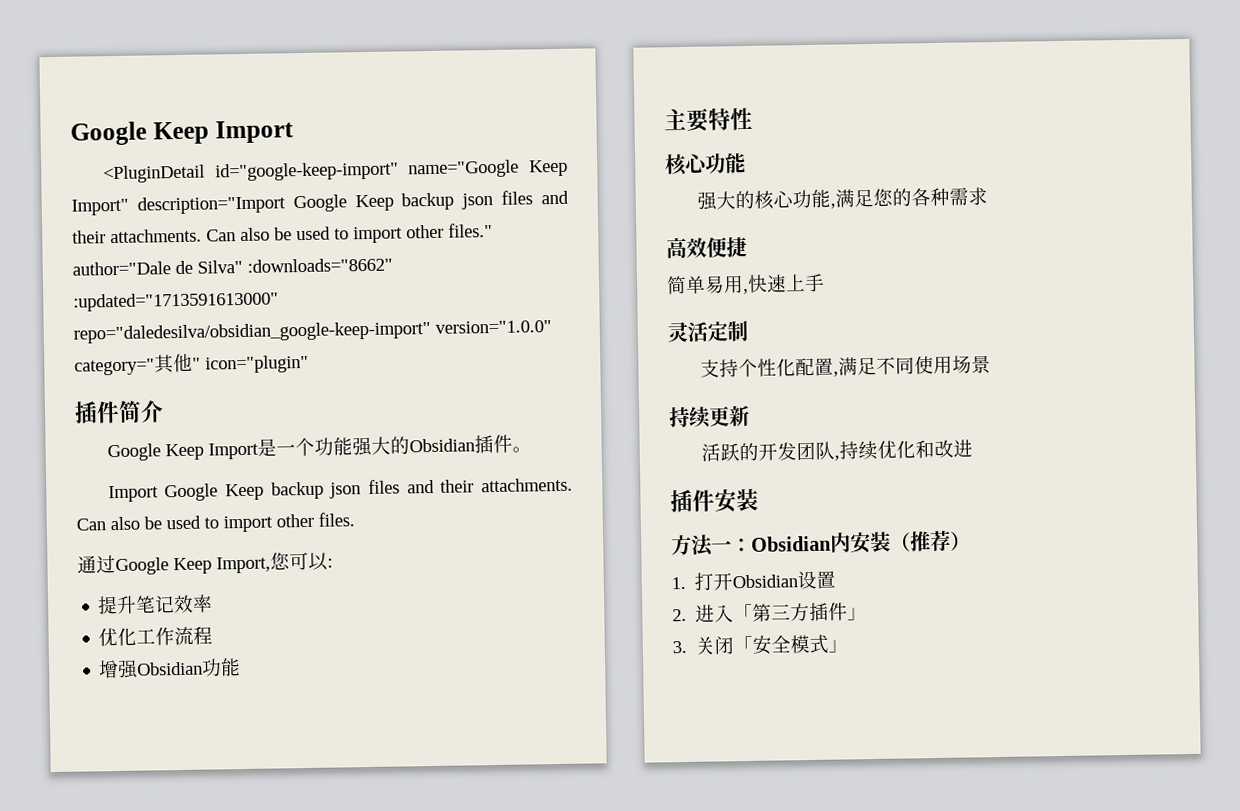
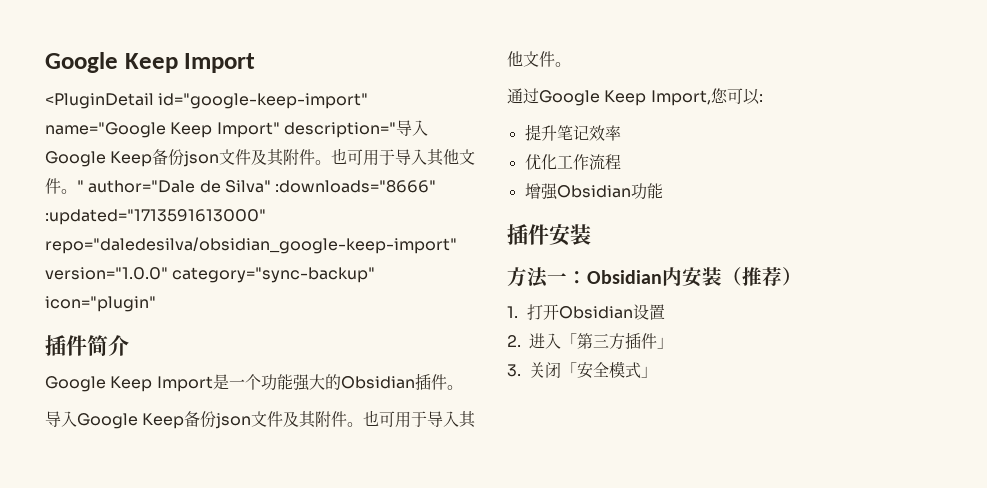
- <PluginDetail id="google-keep-import" name="Google Keep Import" description="Import Google Keep backup json files and their attachments. Can also be used to import other files." author="Dale de Silva" :downloads="8662" :updated="1713591613000" repo="daledesilva/obsidian_google-keep-import" version="1.0.0" category="其他" icon="plugin"
+ <PluginDetail id="google-keep-import" name="Google Keep Import" description="导入Google Keep备份json文件及其附件。也可用于导入其他文件。" author="Dale de Silva" :downloads="8666" :updated="1713591613000" repo="daledesilva/obsidian_google-keep-import" version="1.0.0" category="sync-backup" icon="plugin"
  Google Keep Import是一个功能强大的Obsidian插件。
- Import Google Keep backup json files and their attachments. Can also be used to import other files.
+ 导入Google Keep备份json文件及其附件。也可用于导入其他文件。
- 主要特性
- 核心功能
- 强大的核心功能,满足您的各种需求
- 高效便捷
- 简单易用,快速上手
- 灵活定制
- 支持个性化配置,满足不同使用场景
- 持续更新
- 活跃的开发团队,持续优化和改进

